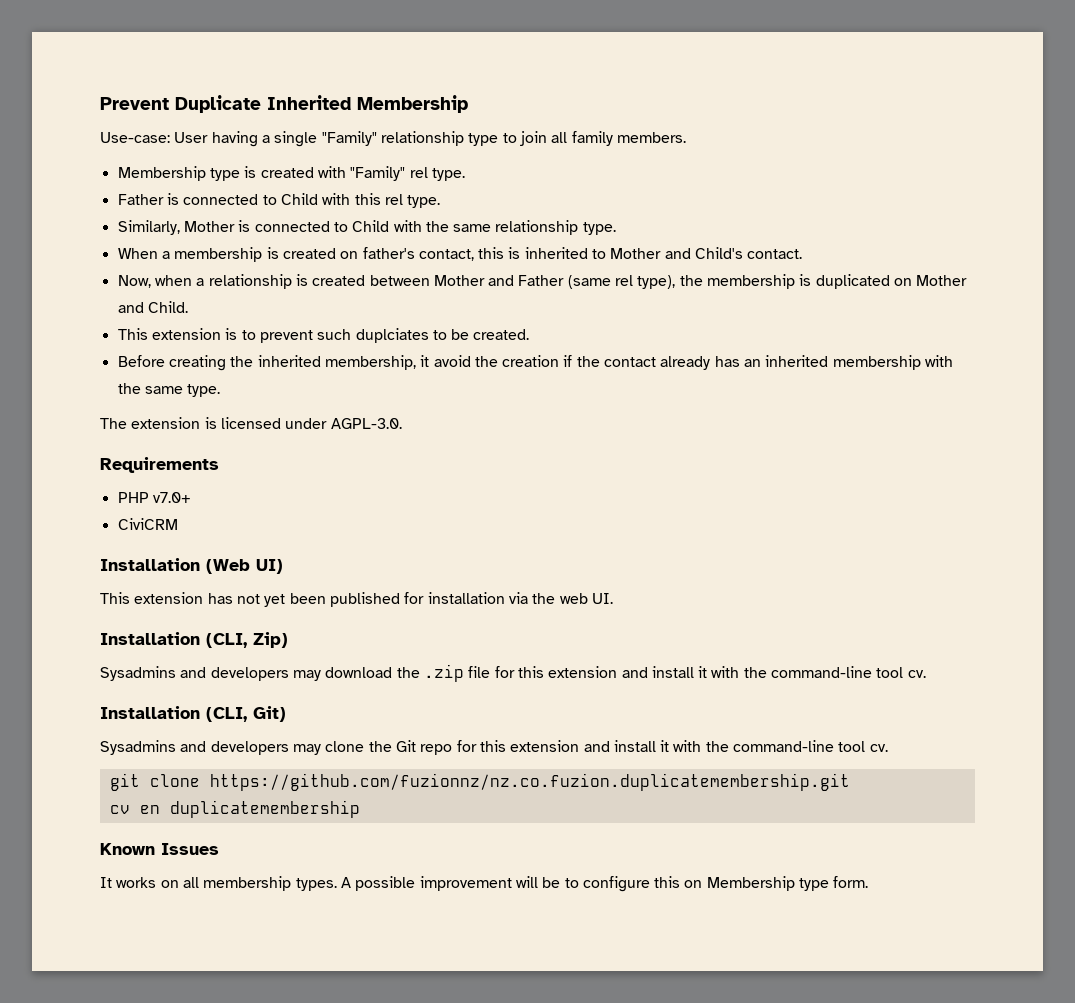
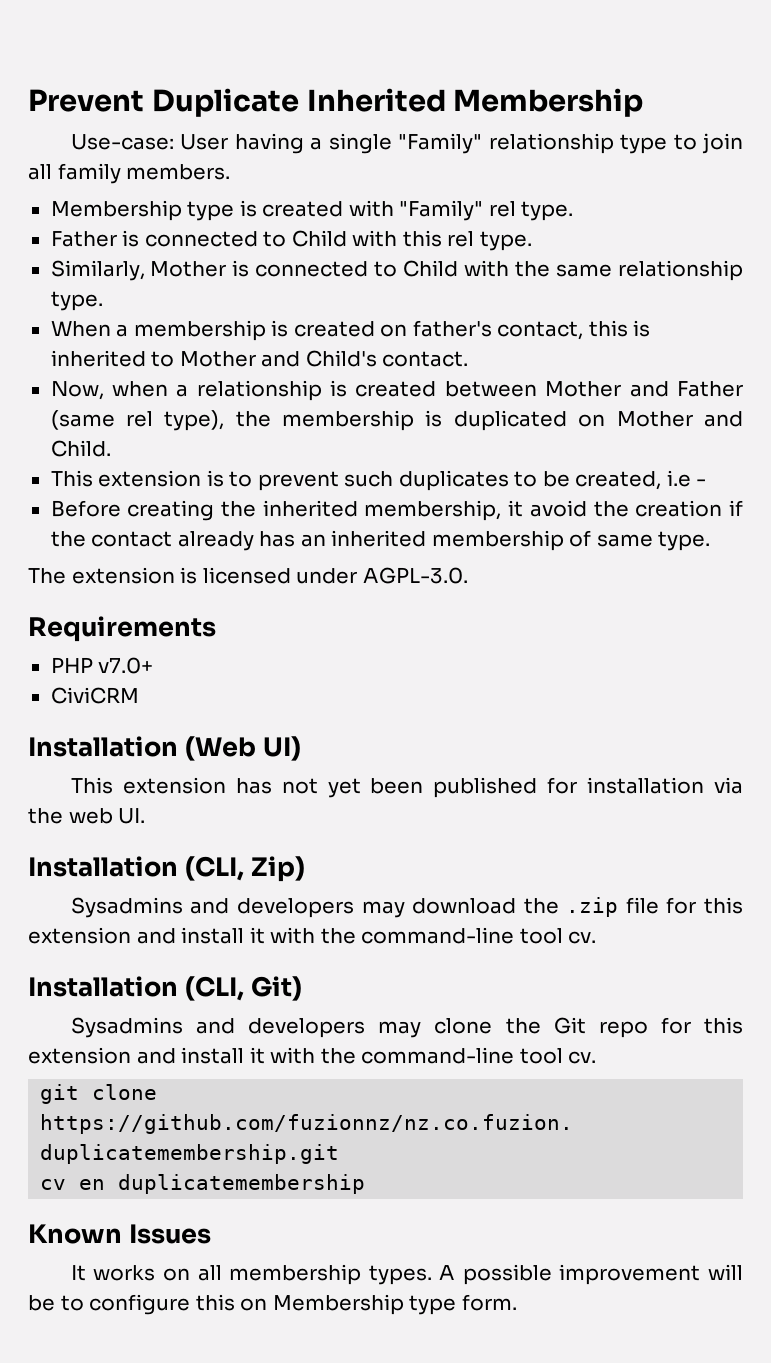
- This extension is to prevent such duplciates to be created.
+ This extension is to prevent such duplicates to be created, i.e -
- Before creating the inherited membership, it avoid the creation if the contact already has an inherited membership with the same type.
+ Before creating the inherited membership, it avoid the creation if the contact already has an inherited membership of same type.

